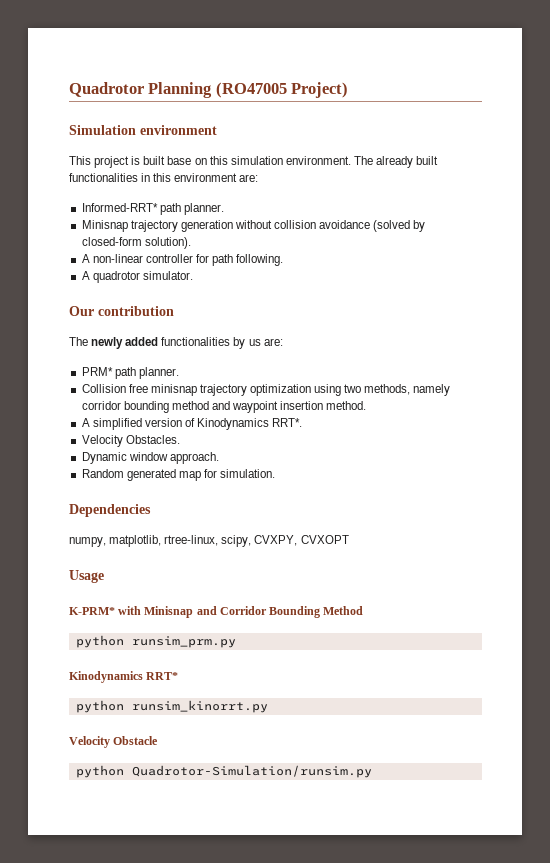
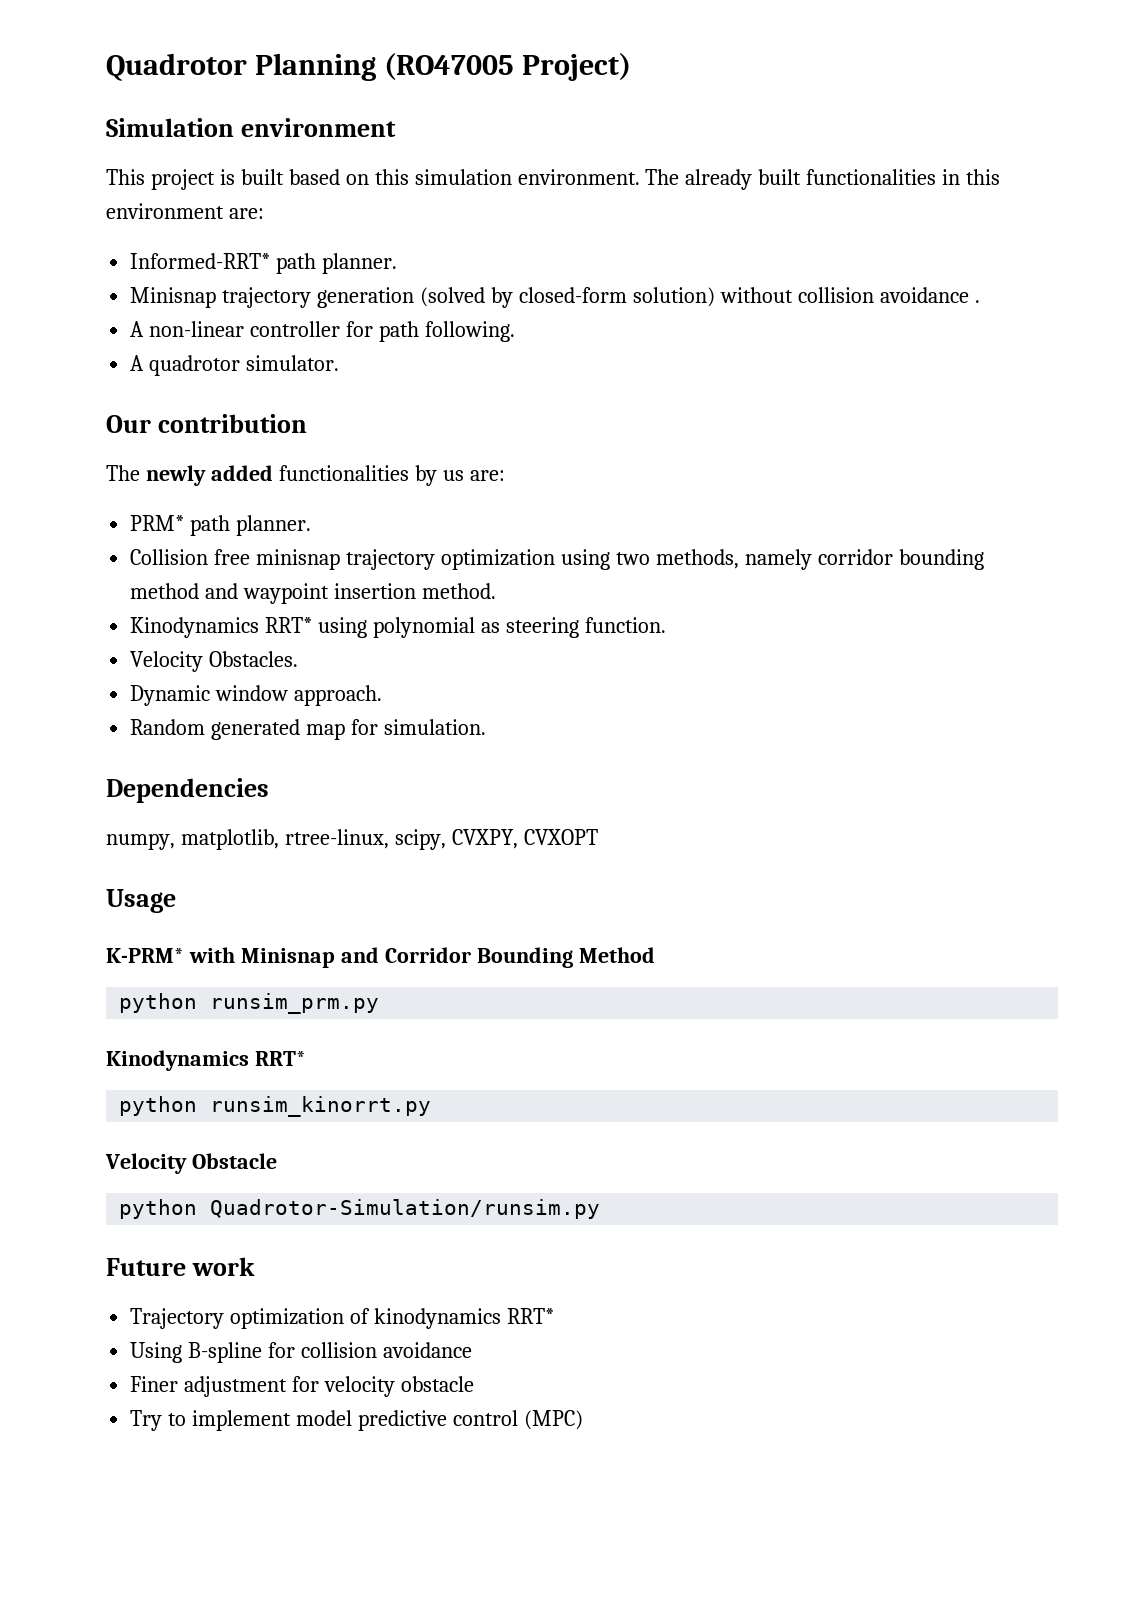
- This project is built base on this simulation environment.
+ This project is built based on this simulation environment.
- Minisnap trajectory generation without collision avoidance (solved by closed-form solution).
+ Minisnap trajectory generation (solved by closed-form solution) without collision avoidance .
- A simplified version of Kinodynamics RRT*.
+ Kinodynamics RRT* using polynomial as steering function.
+ Future work
+ Trajectory optimization of kinodynamics RRT*
+ Using B-spline for collision avoidance
+ Finer adjustment for velocity obstacle
+ Try to implement model predictive control (MPC)

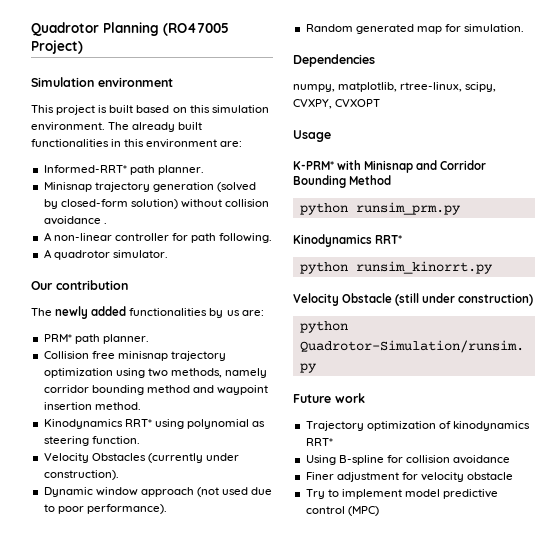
- Velocity Obstacles.
- Dynamic window approach.
+ Velocity Obstacles (currently under construction).
+ Dynamic window approach (not used due to poor performance).
- Velocity Obstacle
+ Velocity Obstacle (still under construction)

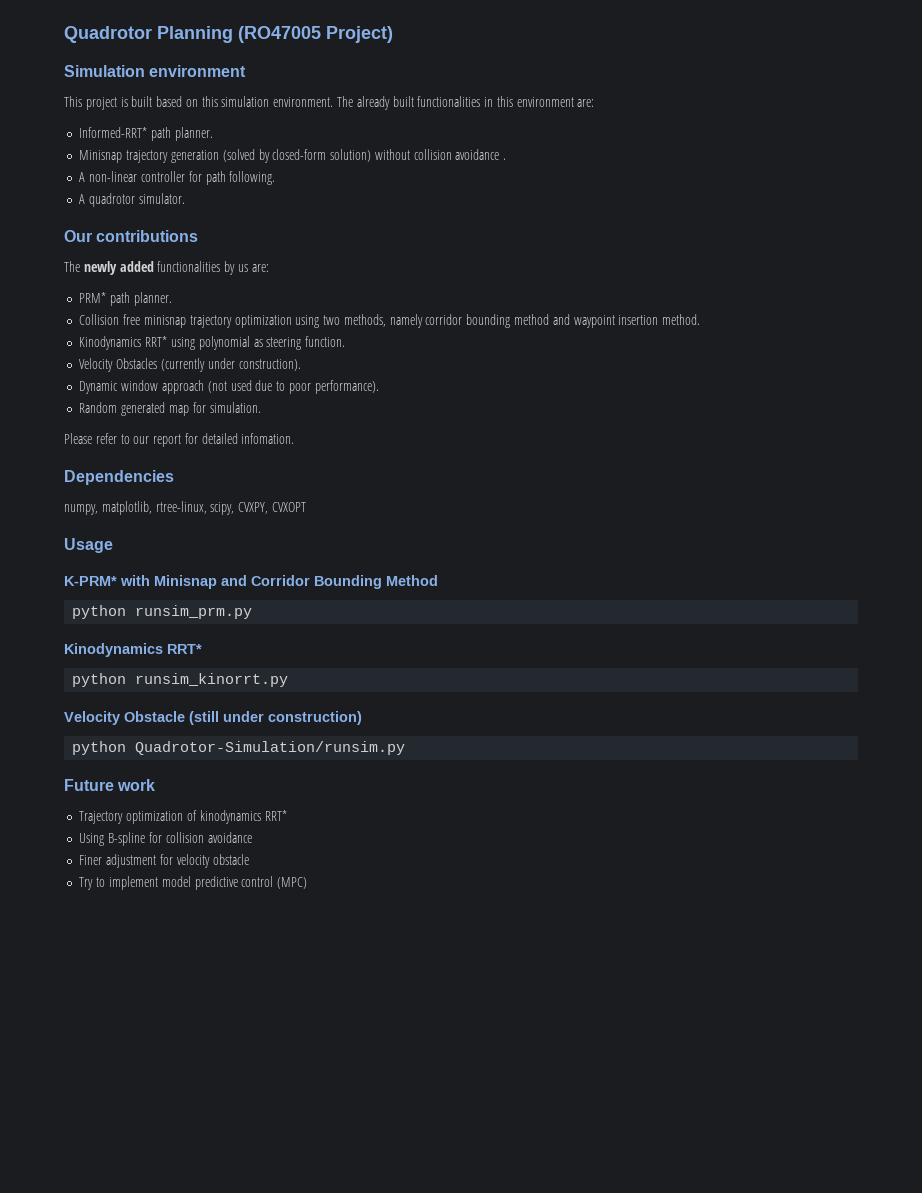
- Our contribution
+ Our contributions
+ Please refer to our report for detailed infomation.

